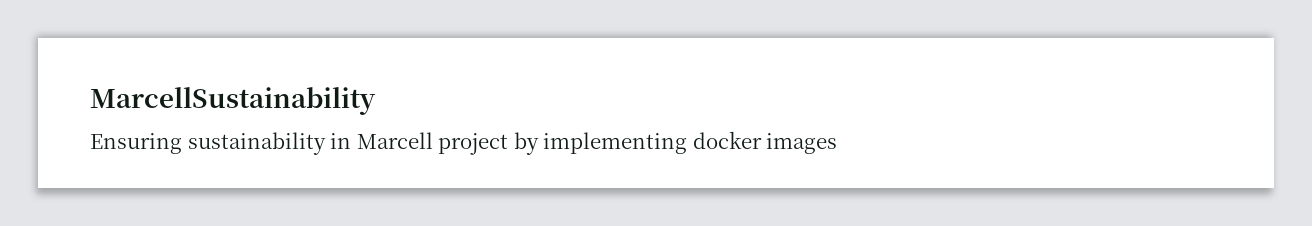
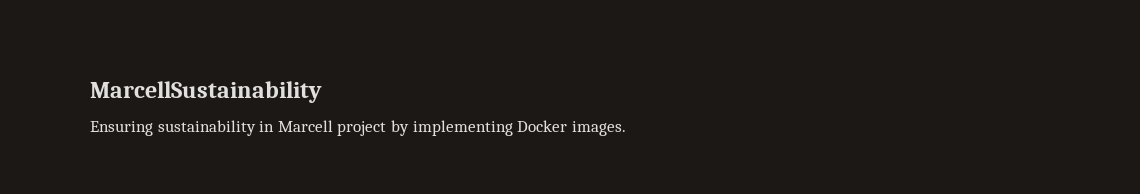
- Ensuring sustainability in Marcell project by implementing docker images
+ Ensuring sustainability in Marcell project by implementing Docker images.

